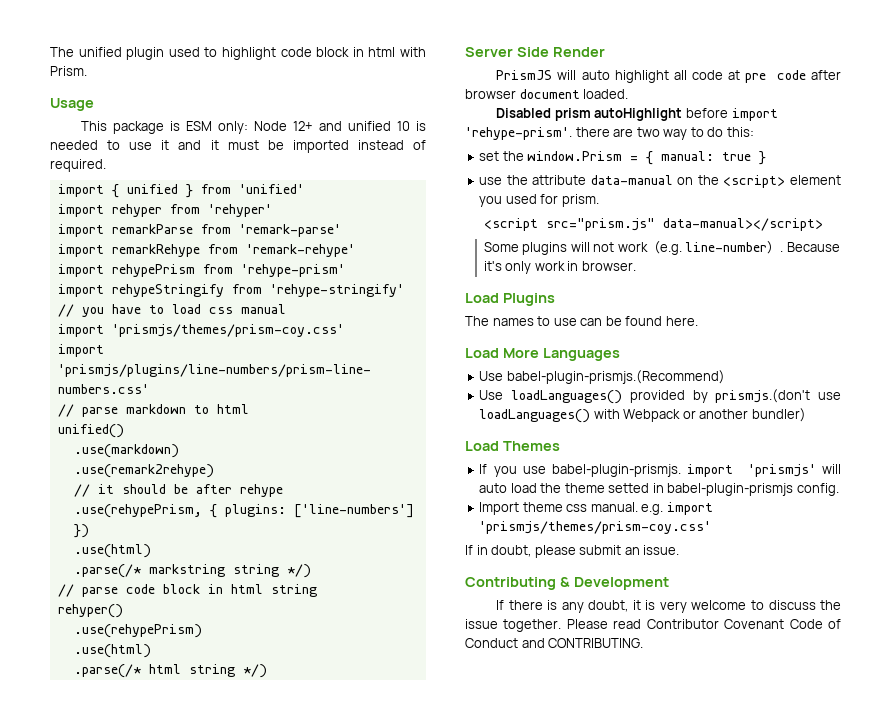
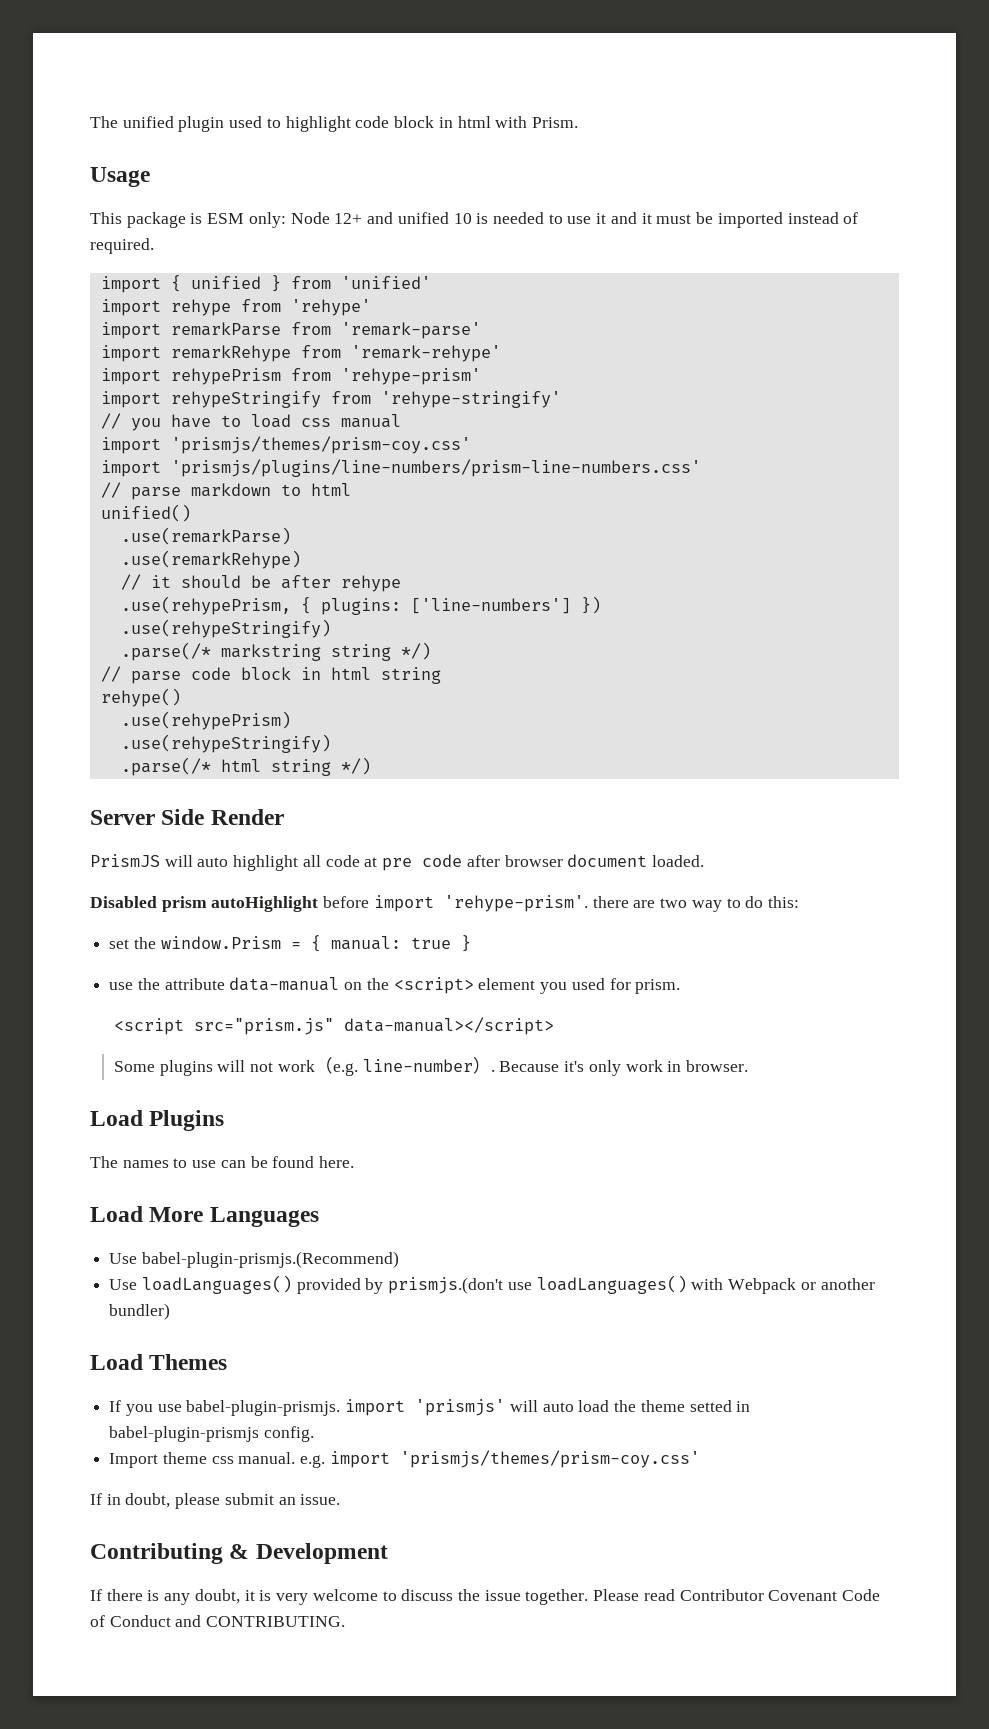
- import rehyper from 'rehyper'
+ import rehype from 'rehype'
- .use(markdown)
- .use(remark2rehype)
+ .use(remarkParse)
+ .use(remarkRehype)
  .use(rehypePrism, { plugins: ['line-numbers'] })
- .use(html)
+ .use(rehypeStringify)
- rehyper()
+ rehype()
  .use(rehypePrism)
- .use(html)
+ .use(rehypeStringify)

